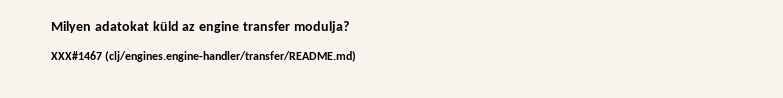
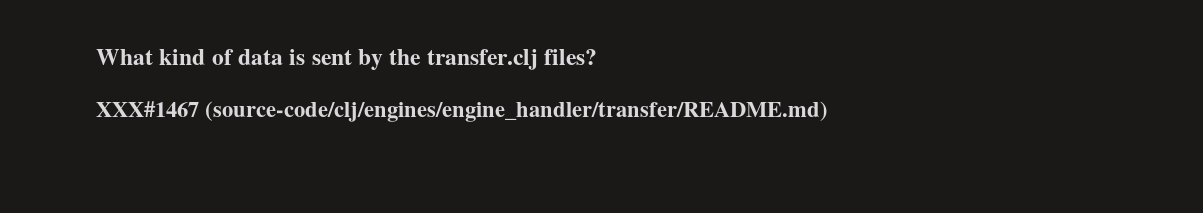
- Milyen adatokat küld az engine transfer modulja?
+ What kind of data is sent by the transfer.clj files?
- XXX#1467 (clj/engines.engine-handler/transfer/README.md)
+ XXX#1467 (source-code/clj/engines/engine_handler/transfer/README.md)

